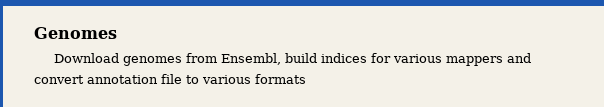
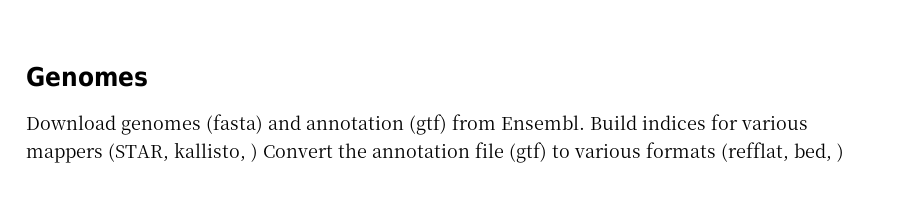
- Download genomes from Ensembl, build indices for various mappers and convert annotation file to various formats
+ Download genomes (fasta) and annotation (gtf) from Ensembl. Build indices for various mappers (STAR, kallisto, ) Convert the annotation file (gtf) to various formats (refflat, bed, )

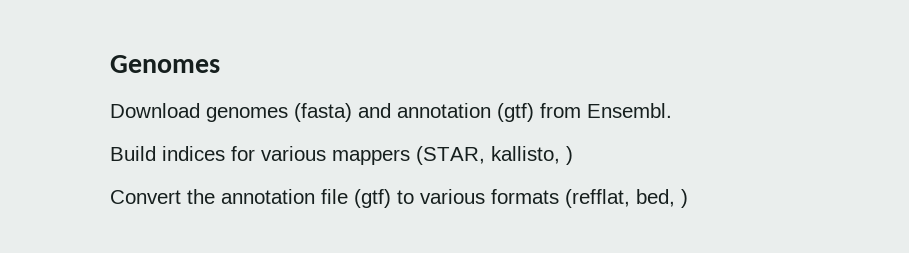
- Download genomes (fasta) and annotation (gtf) from Ensembl. Build indices for various mappers (STAR, kallisto, ) Convert the annotation file (gtf) to various formats (refflat, bed, )
+ Download genomes (fasta) and annotation (gtf) from Ensembl.
+ Build indices for various mappers (STAR, kallisto, )
+ Convert the annotation file (gtf) to various formats (refflat, bed, )

